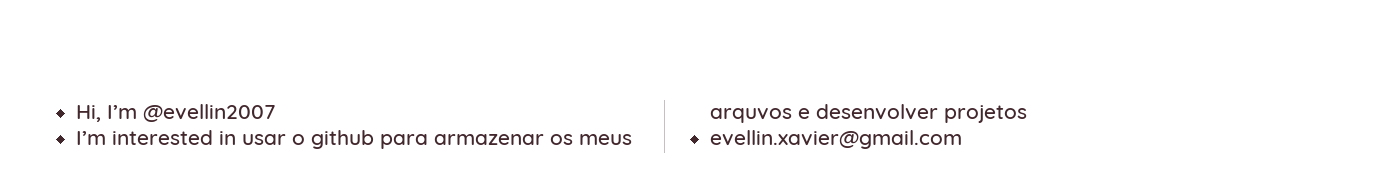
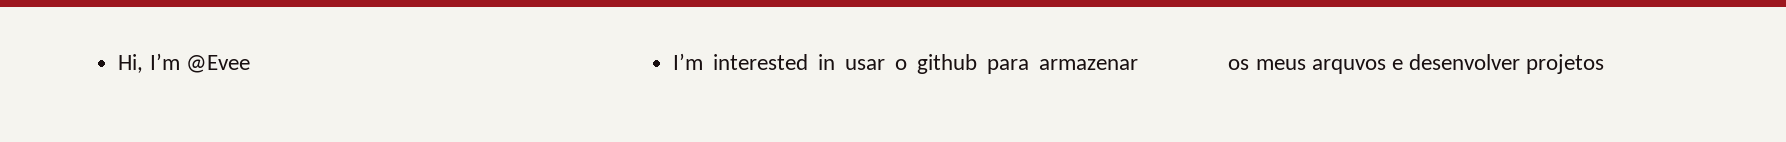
- Hi, I’m @evellin2007
+ Hi, I’m @Evee
- evellin.xavier@gmail.com

